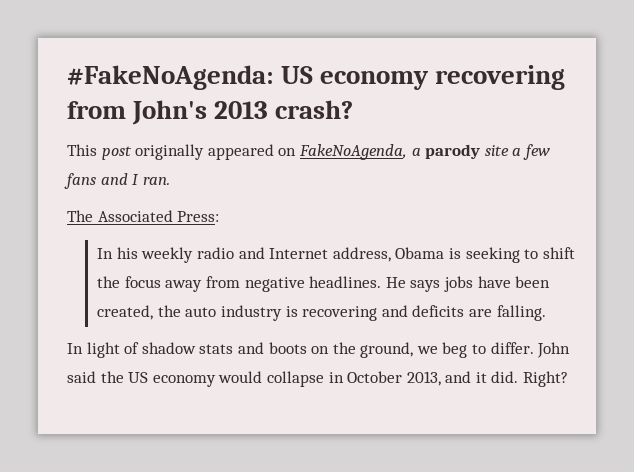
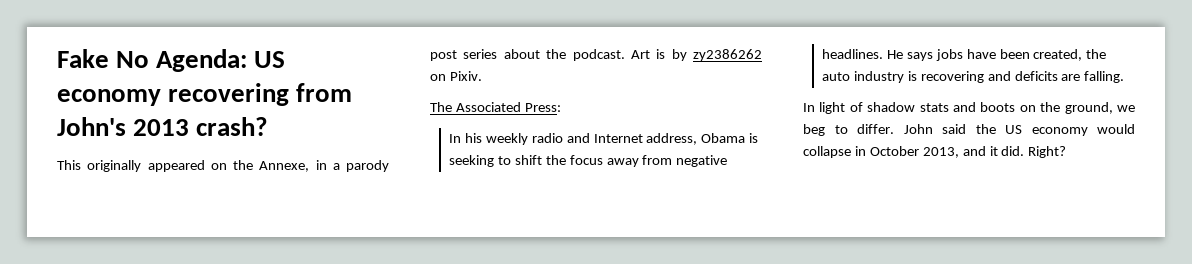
- #FakeNoAgenda: US economy recovering from John's 2013 crash?
+ Fake No Agenda: US economy recovering from John's 2013 crash?
- This post originally appeared on FakeNoAgenda, a parody site a few fans and I ran.
+ This originally appeared on the Annexe, in a parody post series about the podcast. Art is by zy2386262 on Pixiv.

